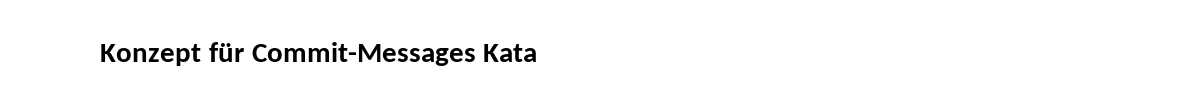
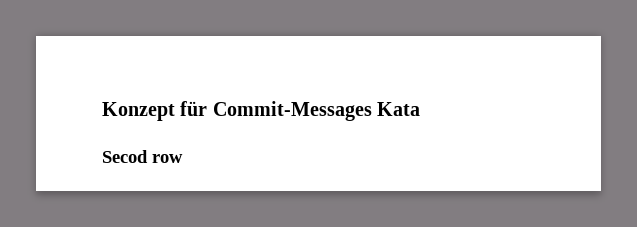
+ Secod row

